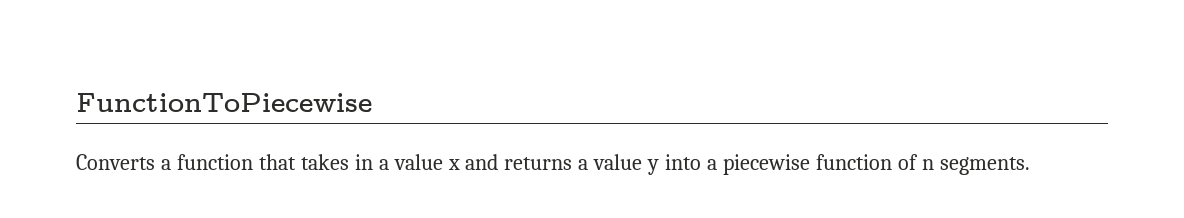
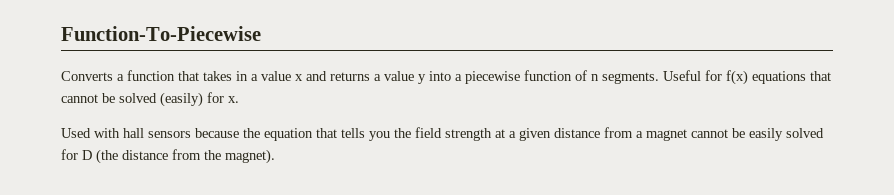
- FunctionToPiecewise
+ Function-To-Piecewise
+ Useful for f(x) equations that cannot be solved (easily) for x.
+ Used with hall sensors because the equation that tells you the field strength at a given distance from a magnet cannot be easily solved for D (the distance from the magnet).

